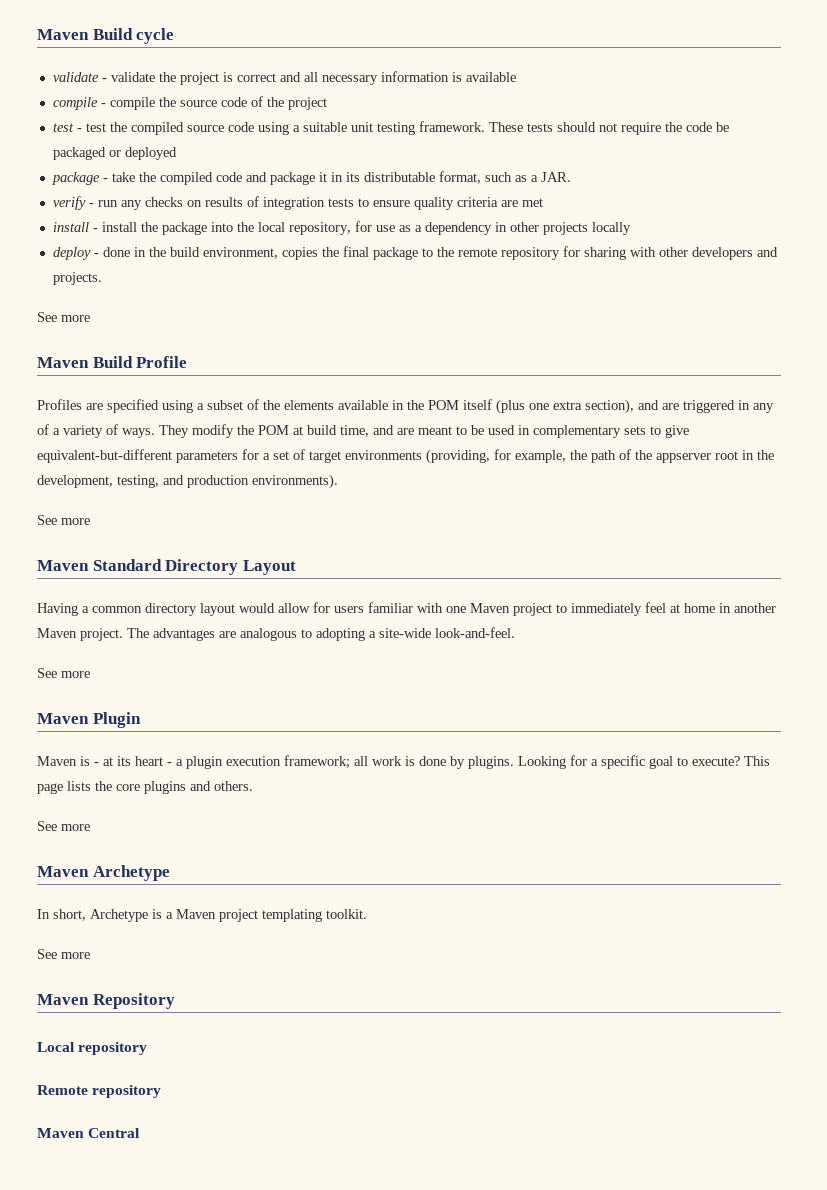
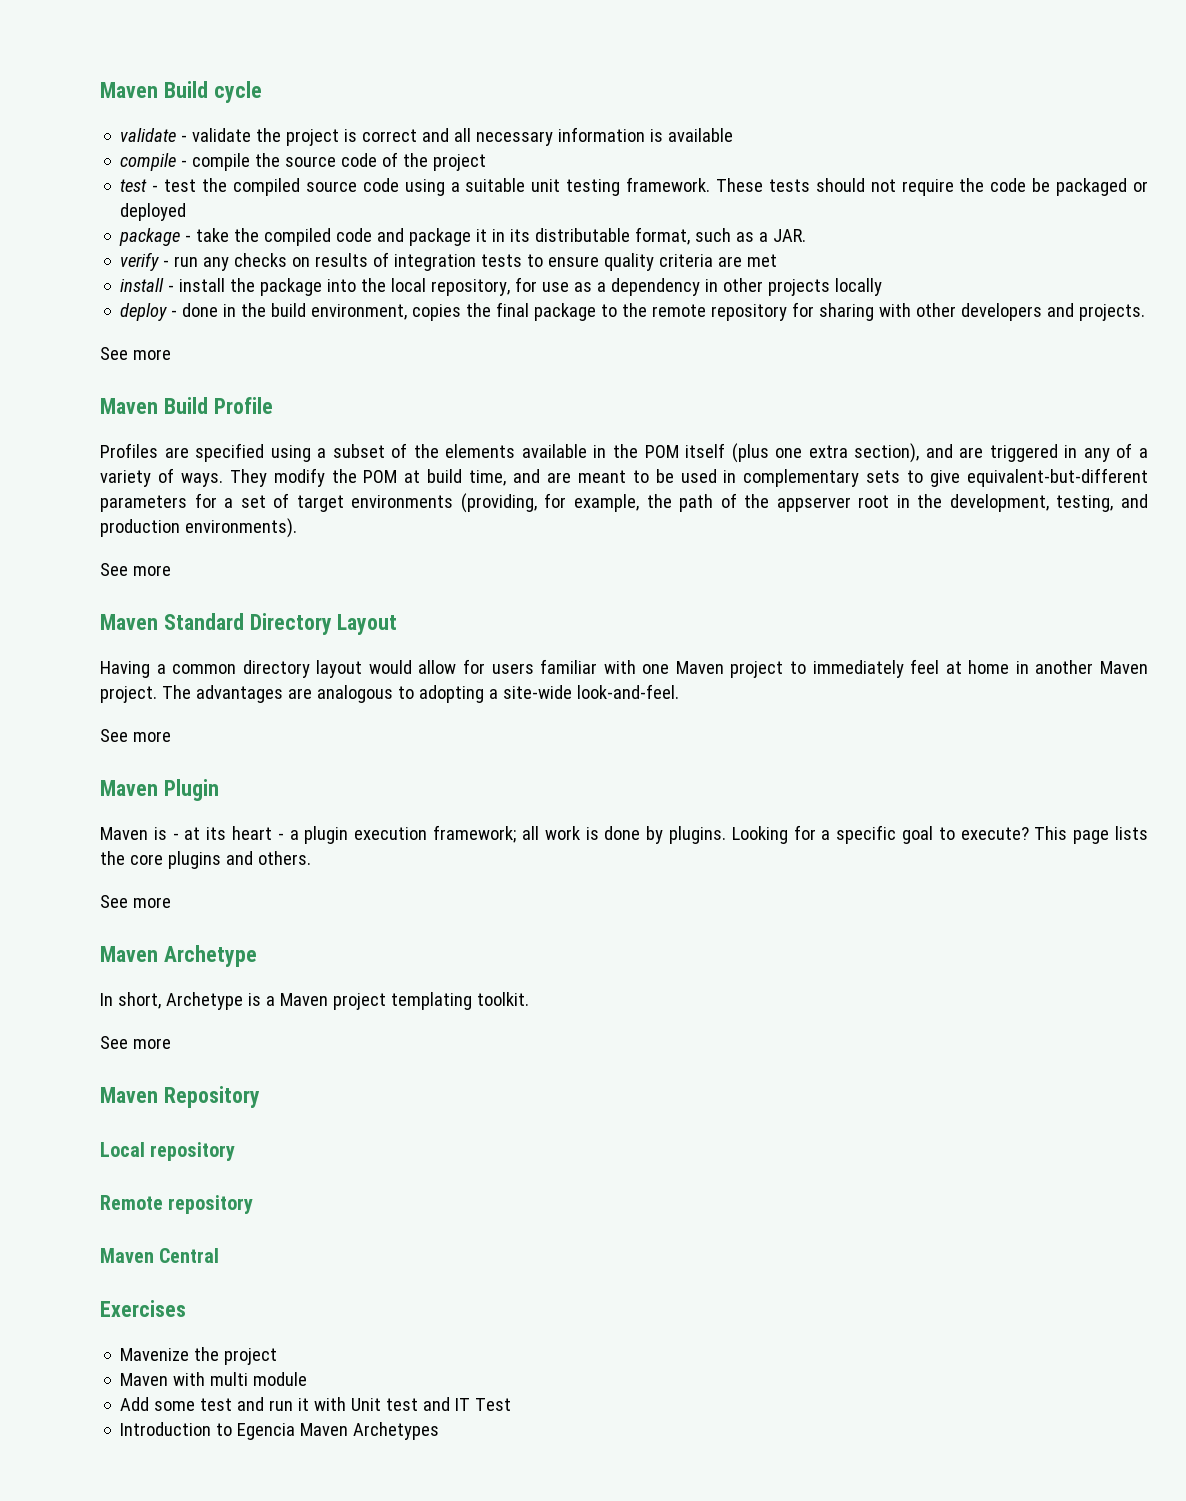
+ Exercises
+ Mavenize the project
+ Maven with multi module
+ Add some test and run it with Unit test and IT Test
+ Introduction to Egencia Maven Archetypes

